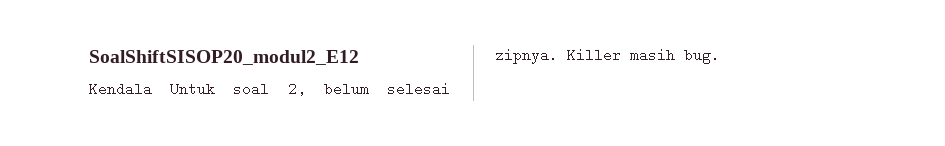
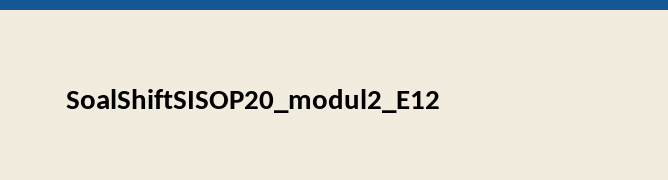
- Kendala Untuk soal 2, belum selesai zipnya. Killer masih bug.

